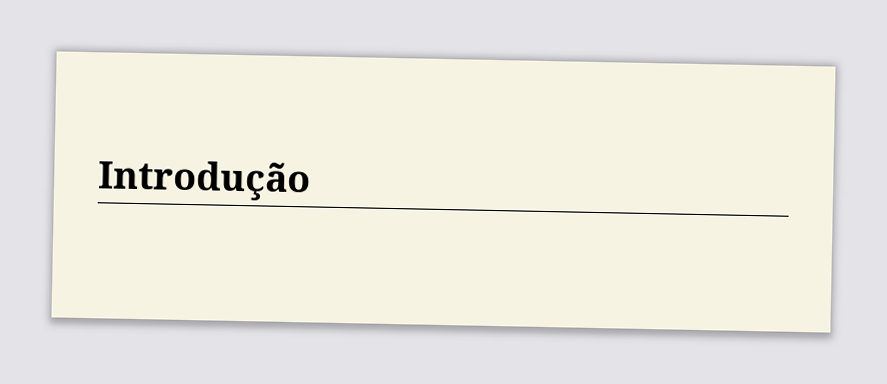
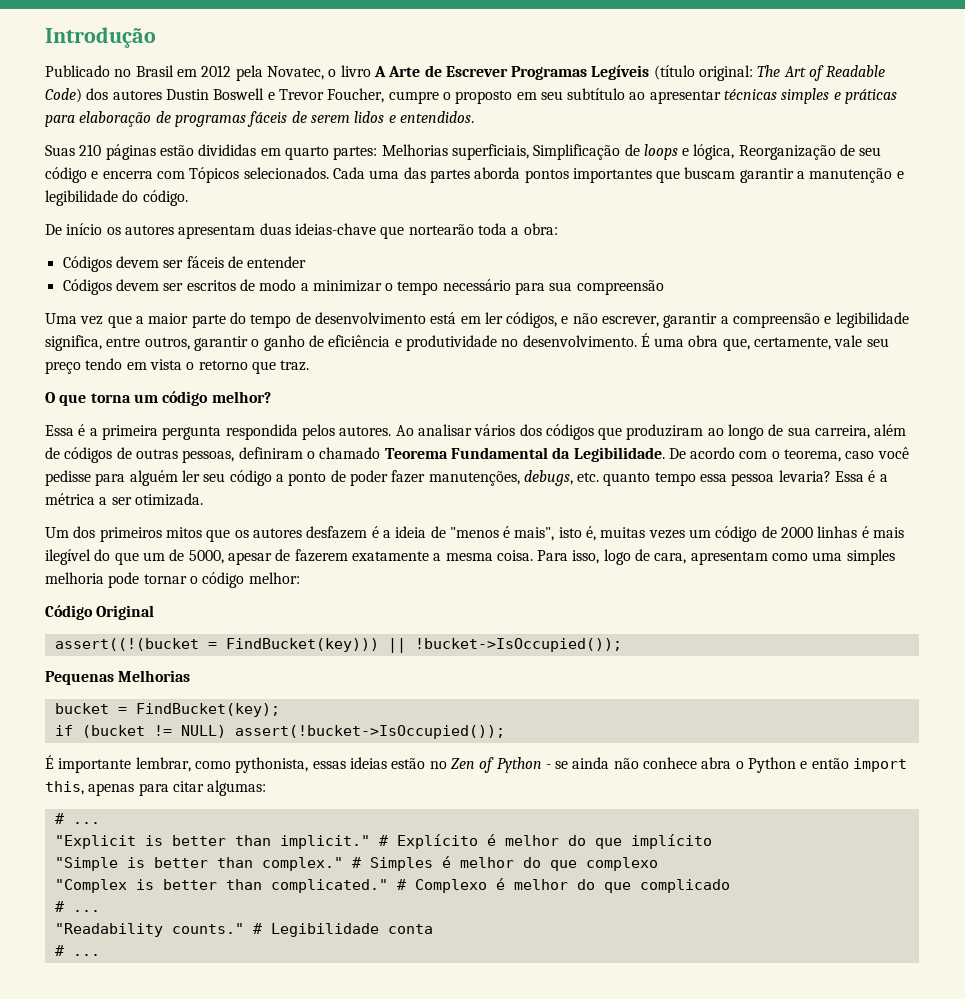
+ Publicado no Brasil em 2012 pela Novatec, o livro A Arte de Escrever Programas Legíveis (título original: The Art of Readable Code) dos autores Dustin Boswell e Trevor Foucher, cumpre o proposto em seu subtítulo ao apresentar técnicas simples e práticas para elaboração de programas fáceis de serem lidos e entendidos.
+ Suas 210 páginas estão divididas em quarto partes: Melhorias superficiais, Simplificação de loops e lógica, Reorganização de seu código e encerra com Tópicos selecionados. Cada uma das partes aborda pontos importantes que buscam garantir a manutenção e legibilidade do código.
+ De início os autores apresentam duas ideias-chave que nortearão toda a obra:
+ Códigos devem ser fáceis de entender
+ Códigos devem ser escritos de modo a minimizar o tempo necessário para sua compreensão
+ Uma vez que a maior parte do tempo de desenvolvimento está em ler códigos, e não escrever, garantir a compreensão e legibilidade significa, entre outros, garantir o ganho de eficiência e produtividade no desenvolvimento. É uma obra que, certamente, vale seu preço tendo em vista o retorno que traz.
+ O que torna um código melhor?
+ Essa é a primeira pergunta respondida pelos autores. Ao analisar vários dos códigos que produziram ao longo de sua carreira, além de códigos de outras pessoas, definiram o chamado Teorema Fundamental da Legibilidade. De acordo com o teorema, caso você pedisse para alguém ler seu código a ponto de poder fazer manutenções, debugs, etc. quanto tempo essa pessoa levaria? Essa é a métrica a ser otimizada.
+ Um dos primeiros mitos que os autores desfazem é a ideia de "menos é mais", isto é, muitas vezes um código de 2000 linhas é mais ilegível do que um de 5000, apesar de fazerem exatamente a mesma coisa. Para isso, logo de cara, apresentam como uma simples melhoria pode tornar o código melhor:
+ Código Original
+ assert((!(bucket = FindBucket(key))) || !bucket->IsOccupied());
+ Pequenas Melhorias
+ bucket = FindBucket(key);
+ if (bucket != NULL) assert(!bucket->IsOccupied());
+ É importante lembrar, como pythonista, essas ideias estão no Zen of Python - se ainda não conhece abra o Python e então import this, apenas para citar algumas:
+ # ...
+ "Explicit is better than implicit." # Explícito é melhor do que implícito
+ "Simple is better than complex." # Simples é melhor do que complexo
+ "Complex is better than complicated." # Complexo é melhor do que complicado
+ # ...
+ "Readability counts." # Legibilidade conta
+ # ...

